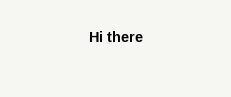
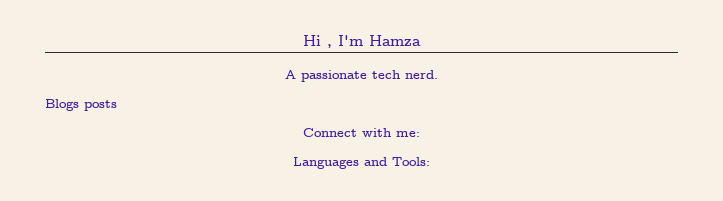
- Hi there
+ Hi , I'm Hamza
+ A passionate tech nerd.
+ Blogs posts
+ Connect with me:
+ Languages and Tools:

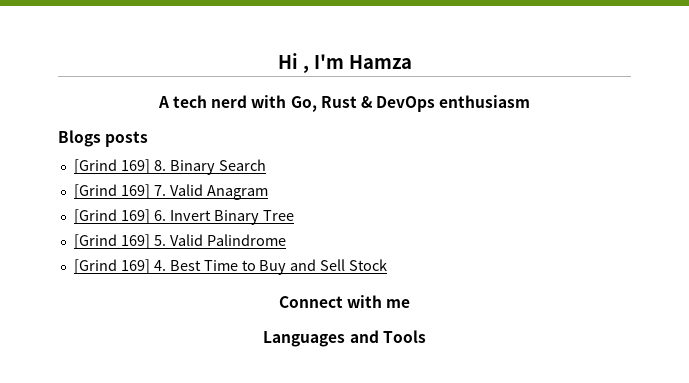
- A passionate tech nerd.
+ A tech nerd with Go, Rust & DevOps enthusiasm
  Blogs posts
+ [Grind 169] 8. Binary Search
+ [Grind 169] 7. Valid Anagram
+ [Grind 169] 6. Invert Binary Tree
+ [Grind 169] 5. Valid Palindrome
+ [Grind 169] 4. Best Time to Buy and Sell Stock
- Connect with me:
+ Connect with me
- Languages and Tools:
+ Languages and Tools

